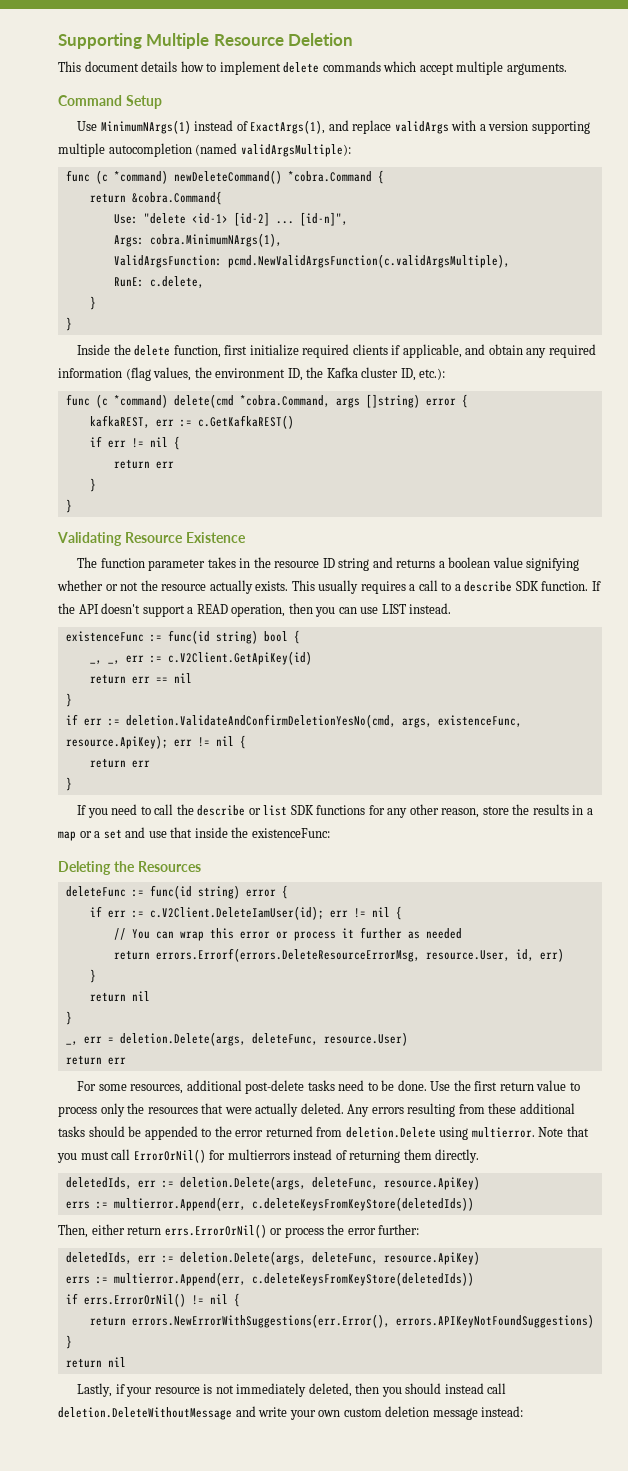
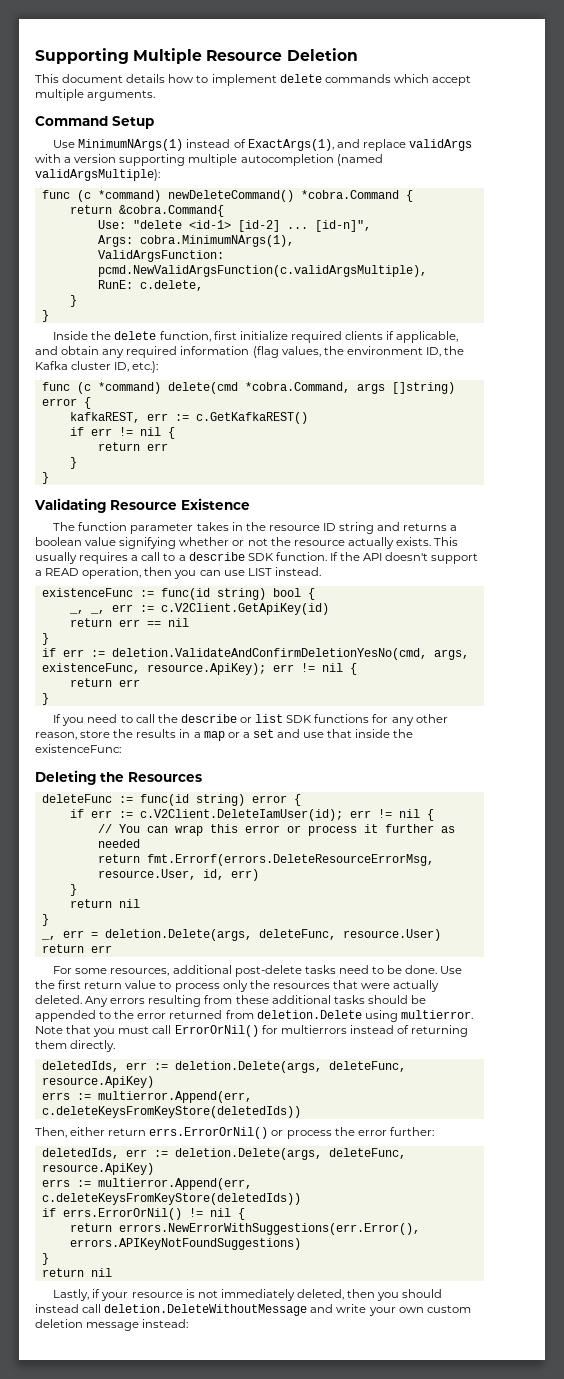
- return errors.Errorf(errors.DeleteResourceErrorMsg, resource.User, id, err)
+ return fmt.Errorf(errors.DeleteResourceErrorMsg, resource.User, id, err)

